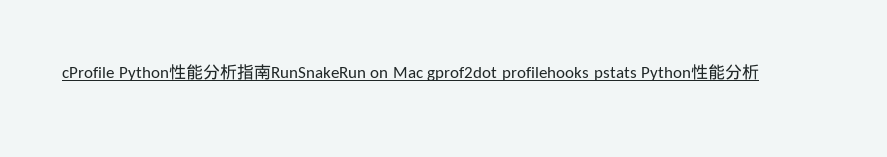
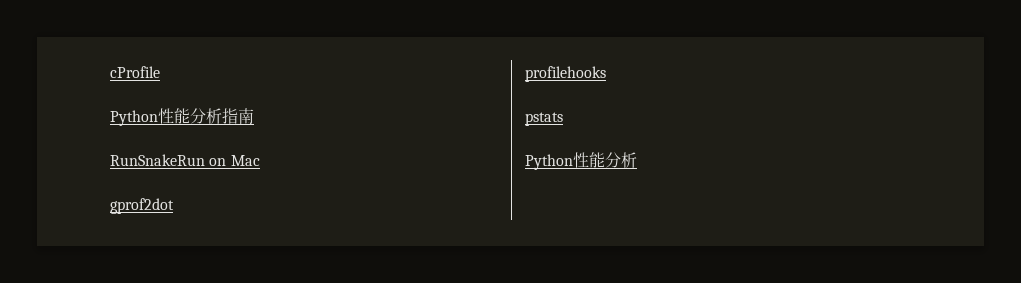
- cProfile Python性能分析指南RunSnakeRun on Mac gprof2dot profilehooks pstats Python性能分析
+ cProfile
+ Python性能分析指南
+ RunSnakeRun on Mac
+ gprof2dot
+ profilehooks
+ pstats
+ Python性能分析

